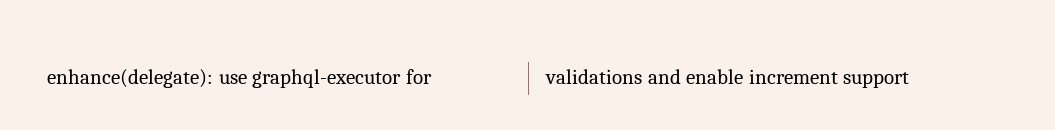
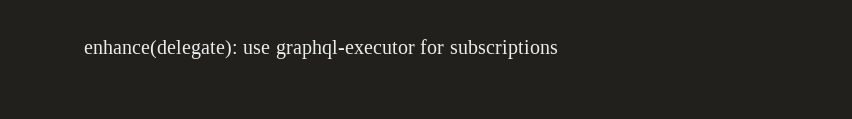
- enhance(delegate): use graphql-executor for validations and enable increment support
+ enhance(delegate): use graphql-executor for subscriptions

